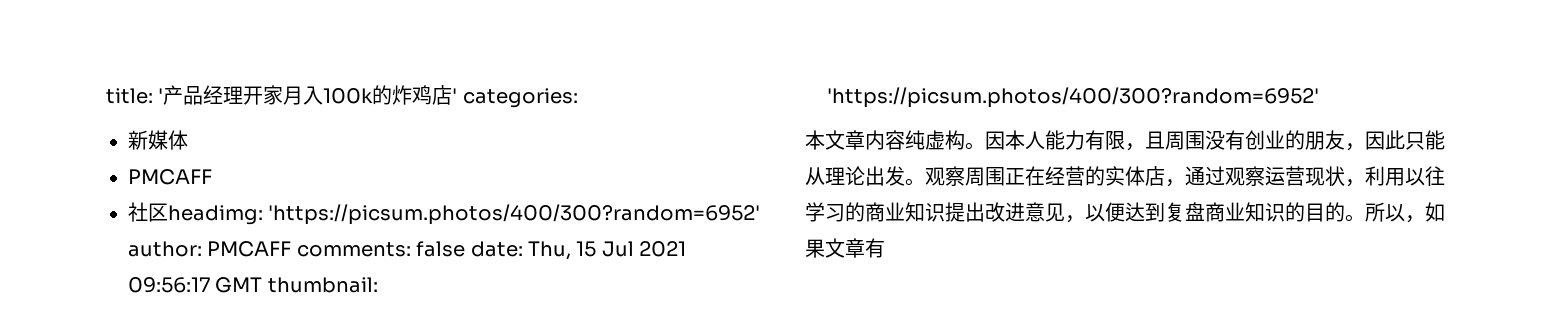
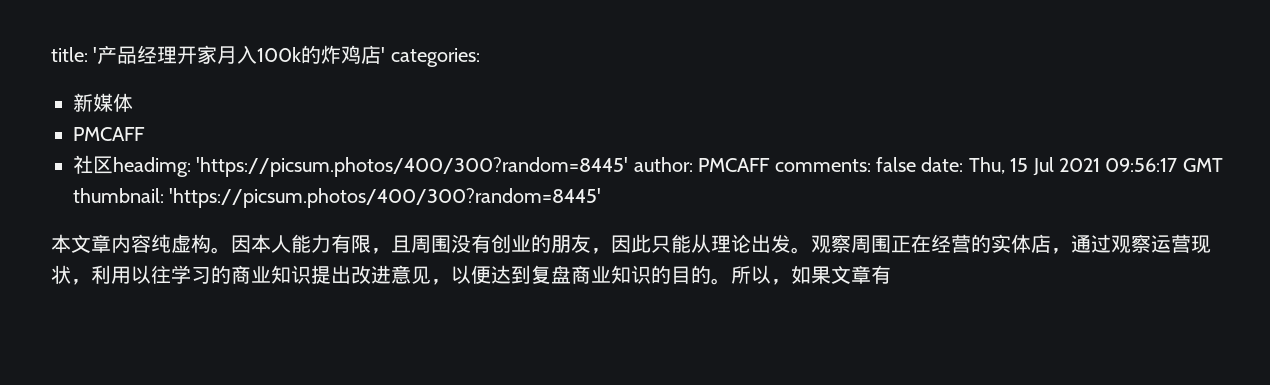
- 社区headimg: 'https://picsum.photos/400/300?random=6952' author: PMCAFF comments: false date: Thu, 15 Jul 2021 09:56:17 GMT thumbnail: 'https://picsum.photos/400/300?random=6952'
+ 社区headimg: 'https://picsum.photos/400/300?random=8445' author: PMCAFF comments: false date: Thu, 15 Jul 2021 09:56:17 GMT thumbnail: 'https://picsum.photos/400/300?random=8445'

